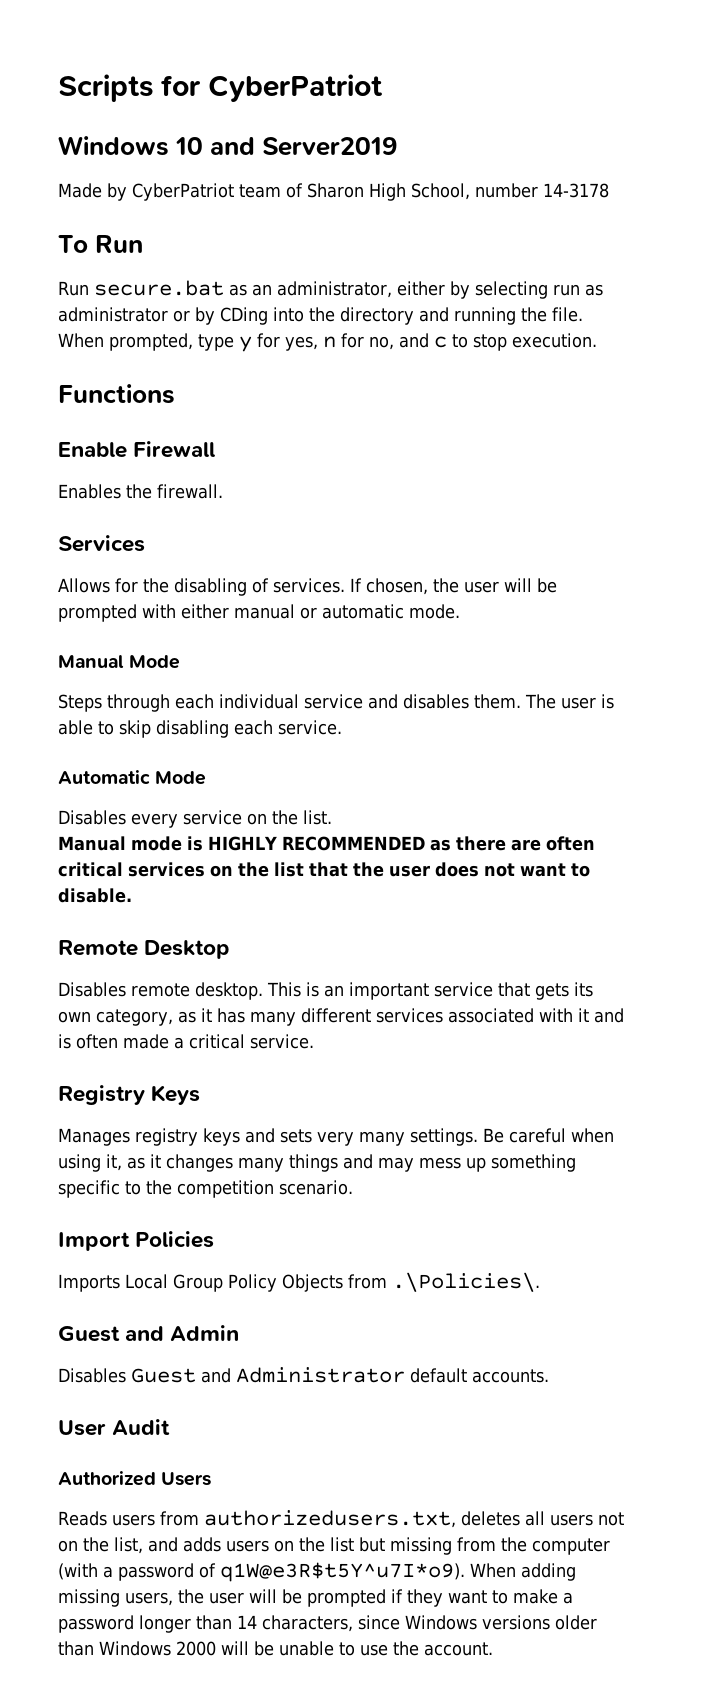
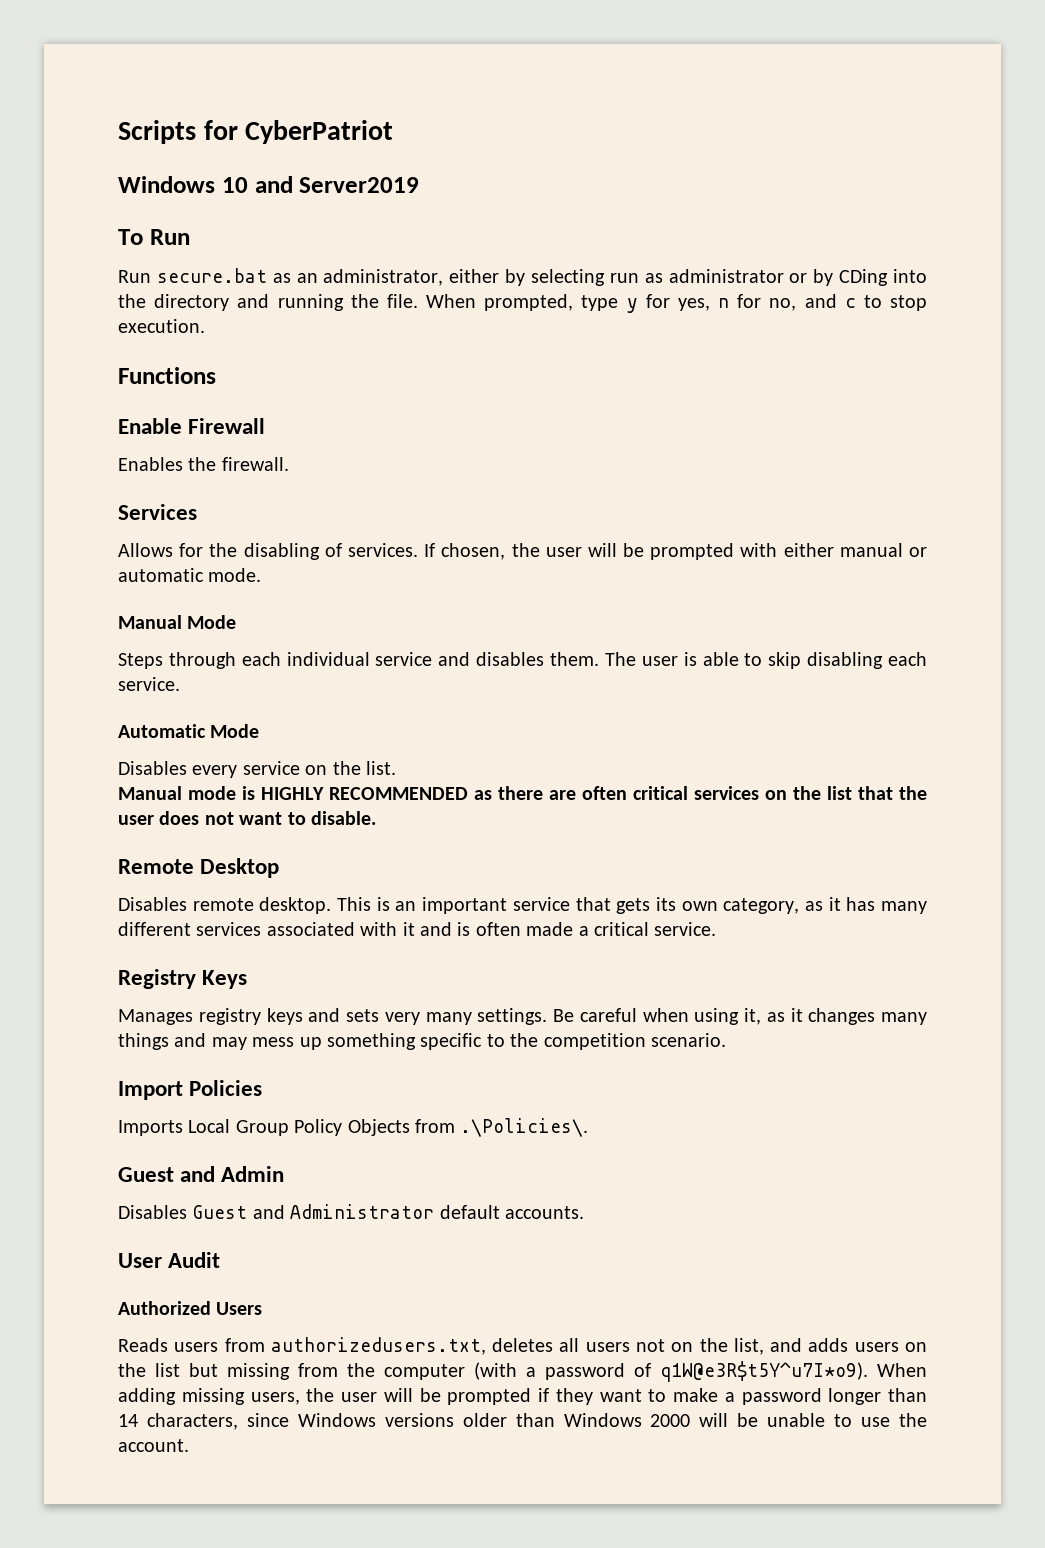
- Made by CyberPatriot team of Sharon High School, number 14-3178

